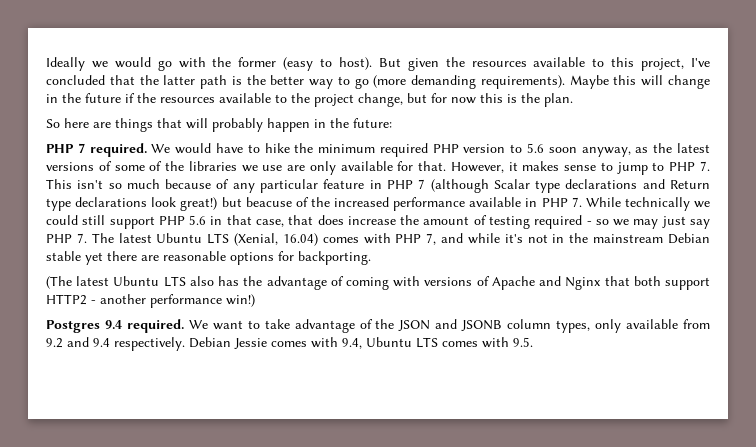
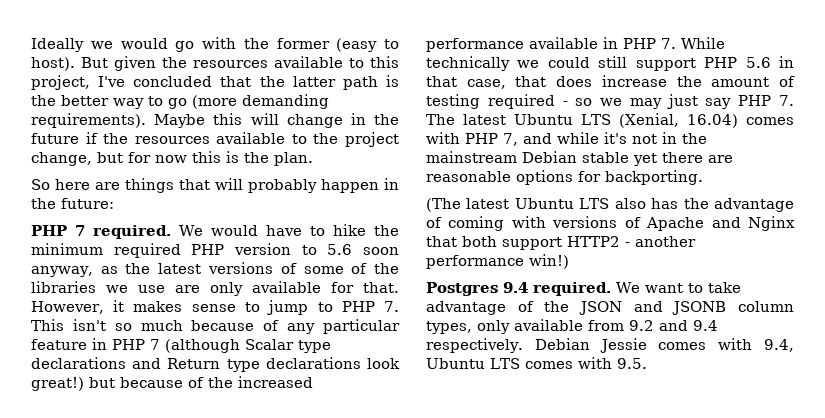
- However, it makes sense to jump to PHP 7. This isn't so much because of any particular feature in PHP 7 (although Scalar type declarations and Return type declarations look great!) but beacuse of the increased performance available in PHP 7. While technically we could still support PHP 5.6 in that case, that does increase the amount of testing required - so we may just say PHP 7. The latest Ubuntu LTS (Xenial, 16.04) comes with PHP 7, and while it's not in the mainstream Debian stable yet there are reasonable options for backporting.
+ However, it makes sense to jump to PHP 7. This isn't so much because of any particular feature in PHP 7 (although Scalar type declarations and Return type declarations look great!) but because of the increased performance available in PHP 7. While technically we could still support PHP 5.6 in that case, that does increase the amount of testing required - so we may just say PHP 7. The latest Ubuntu LTS (Xenial, 16.04) comes with PHP 7, and while it's not in the mainstream Debian stable yet there are reasonable options for backporting.

